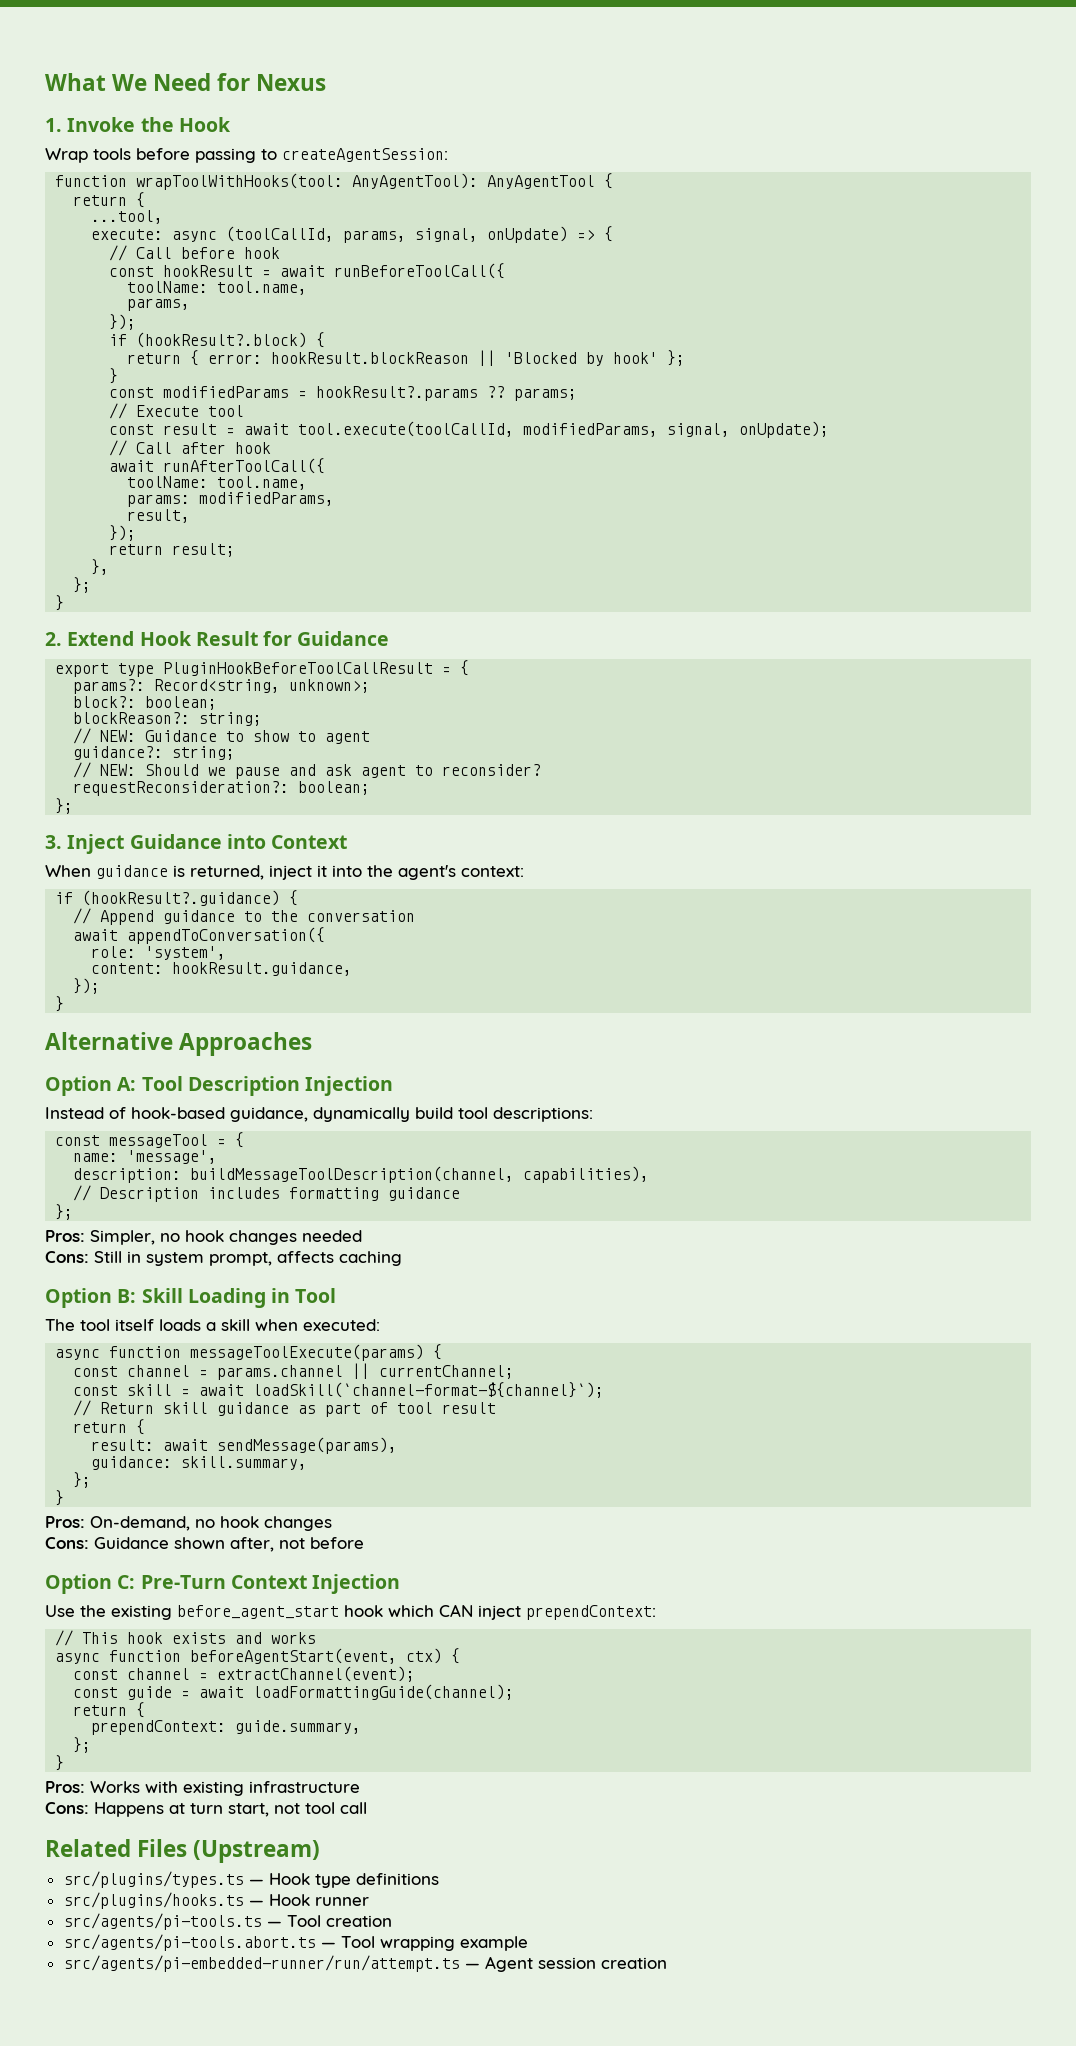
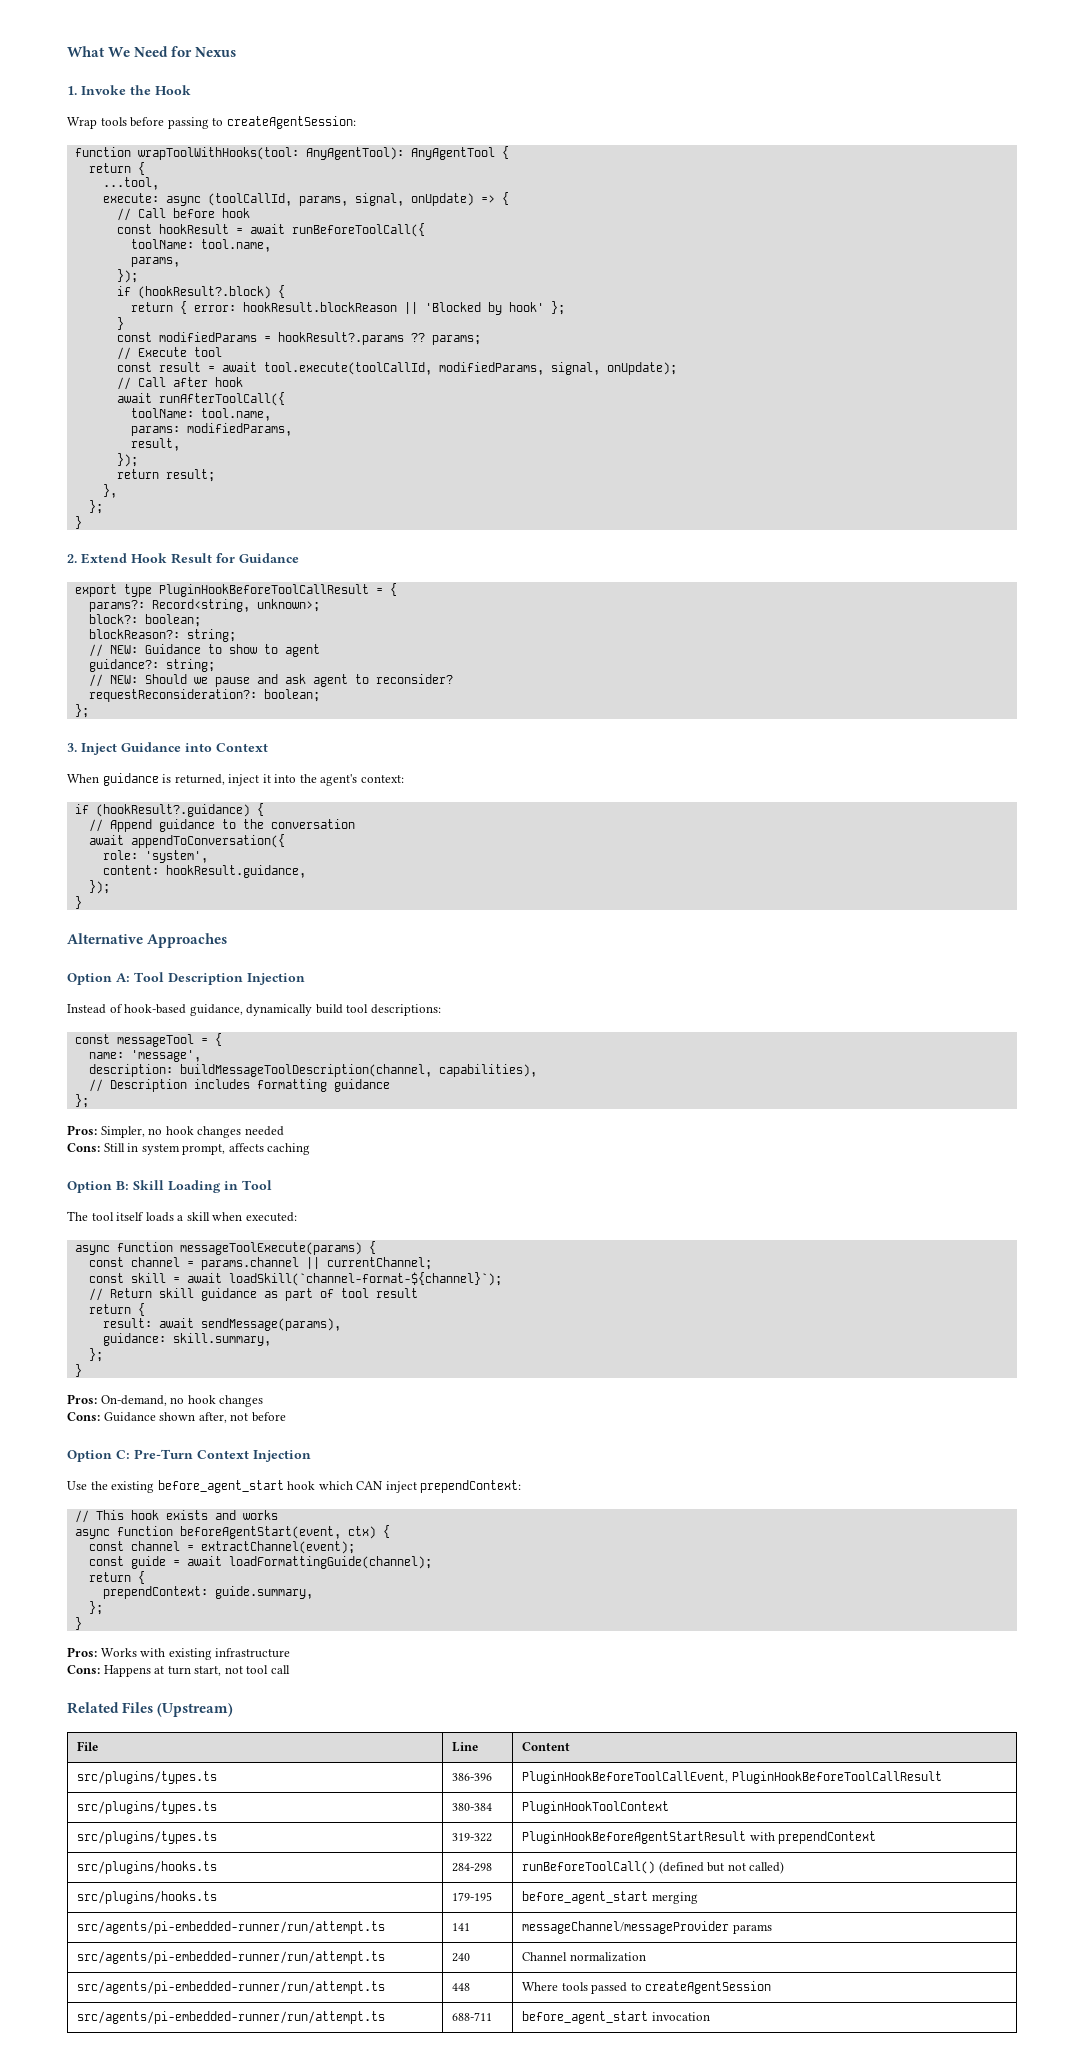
- src/plugins/types.ts — Hook type definitions
- src/plugins/hooks.ts — Hook runner
- src/agents/pi-tools.ts — Tool creation
- src/agents/pi-tools.abort.ts — Tool wrapping example
- src/agents/pi-embedded-runner/run/attempt.ts — Agent session creation
+ File | Line | Content
+ src/plugins/types.ts | 386-396 | PluginHookBeforeToolCallEvent, PluginHookBeforeToolCallResult
+ src/plugins/types.ts | 380-384 | PluginHookToolContext
+ src/plugins/types.ts | 319-322 | PluginHookBeforeAgentStartResult with prependContext
+ src/plugins/hooks.ts | 284-298 | runBeforeToolCall() (defined but not called)
+ src/plugins/hooks.ts | 179-195 | before_agent_start merging
+ src/agents/pi-embedded-runner/run/attempt.ts | 141 | messageChannel/messageProvider params
+ src/agents/pi-embedded-runner/run/attempt.ts | 240 | Channel normalization
+ src/agents/pi-embedded-runner/run/attempt.ts | 448 | Where tools passed to createAgentSession
+ src/agents/pi-embedded-runner/run/attempt.ts | 688-711 | before_agent_start invocation

